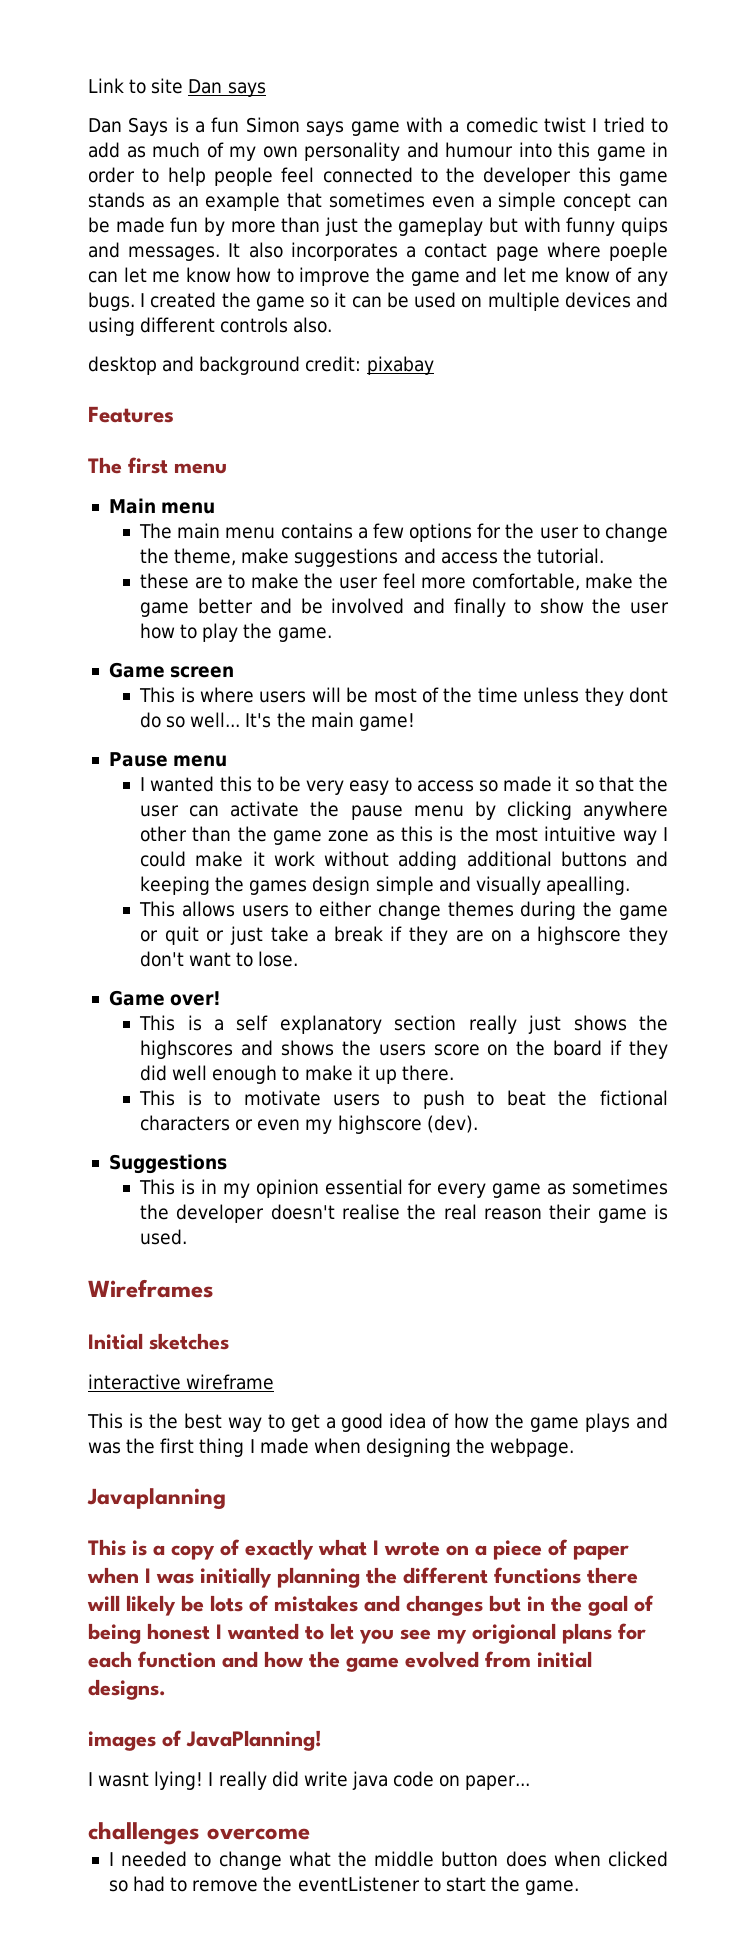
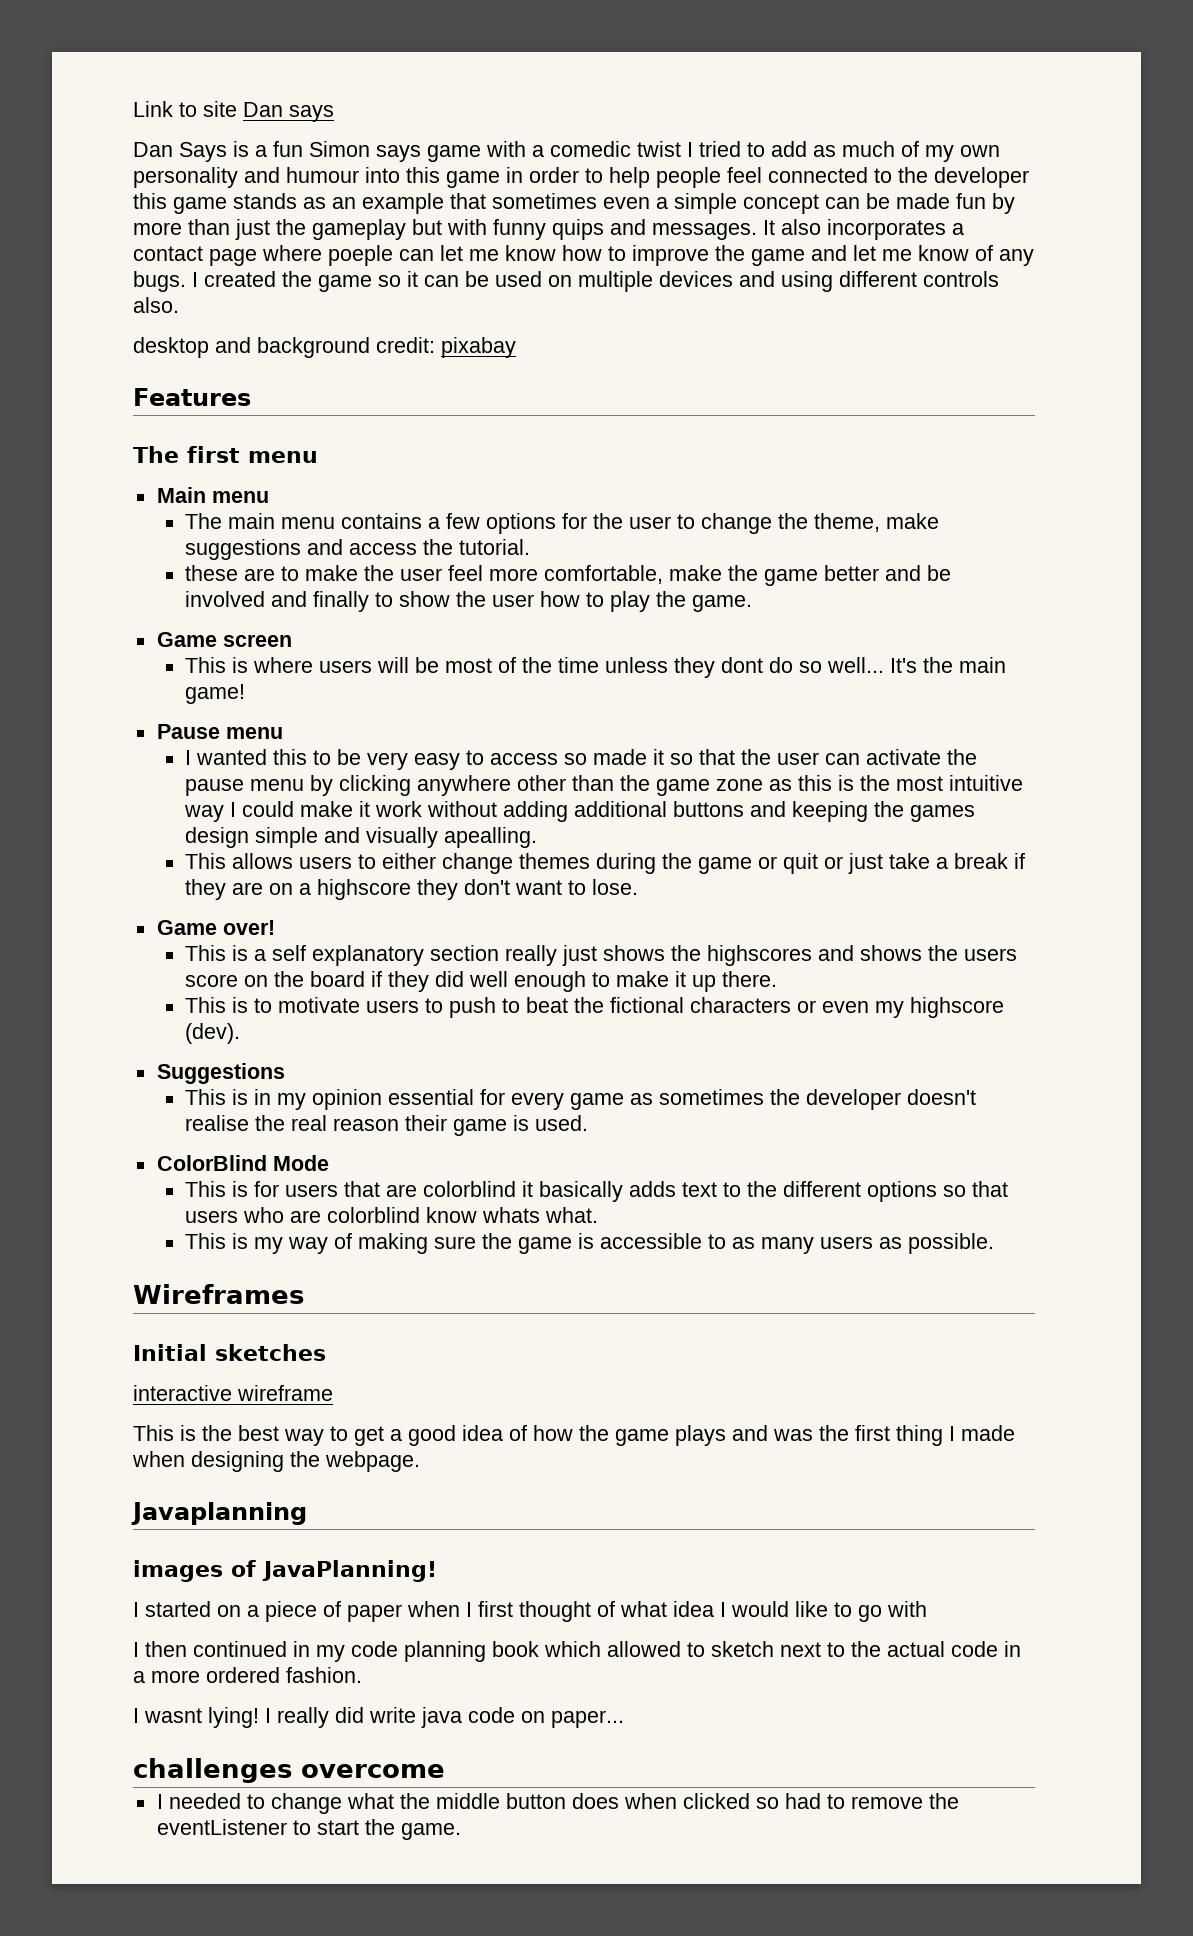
+ ColorBlind Mode
+ This is for users that are colorblind it basically adds text to the different options so that users who are colorblind know whats what.
+ This is my way of making sure the game is accessible to as many users as possible.
- This is a copy of exactly what I wrote on a piece of paper when I was initially planning the different functions there will likely be lots of mistakes and changes but in the goal of being honest I wanted to let you see my origional plans for each function and how the game evolved from initial designs.
  images of JavaPlanning!
+ I started on a piece of paper when I first thought of what idea I would like to go with
+ I then continued in my code planning book which allowed to sketch next to the actual code in a more ordered fashion.

